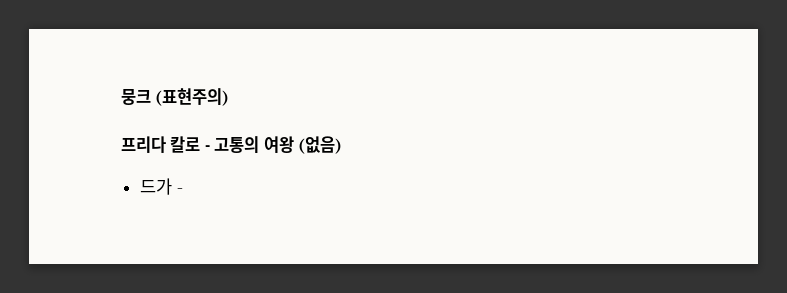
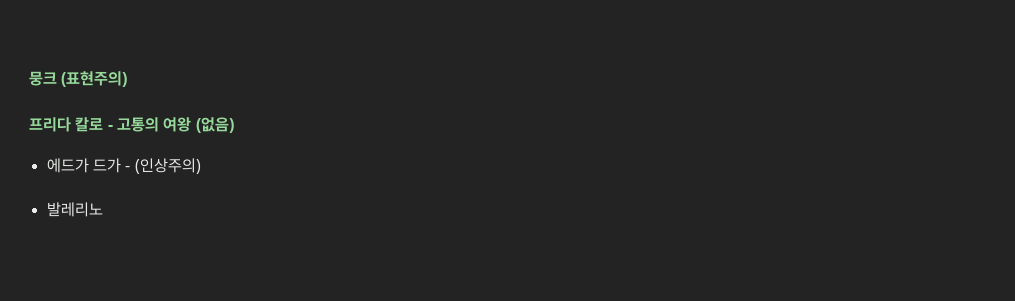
- 드가 -
+ 에드가 드가 - (인상주의)
+ 발레리노

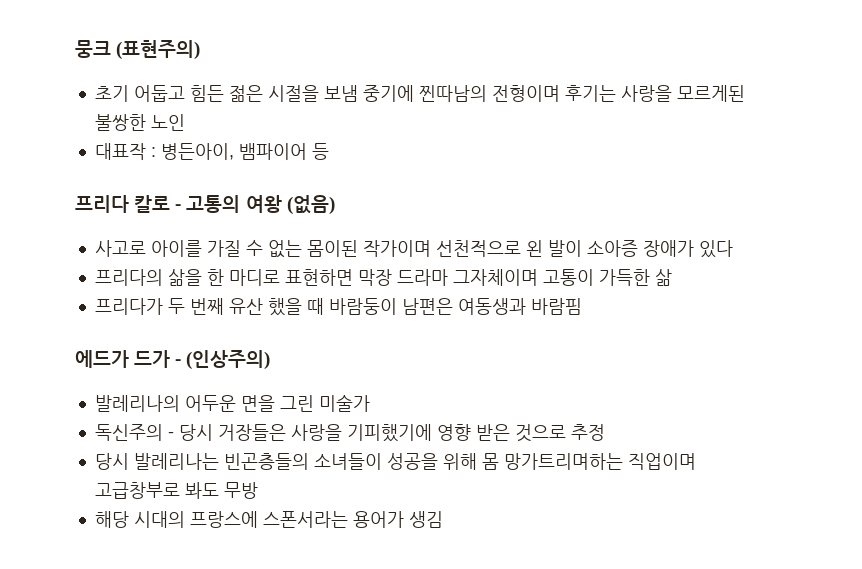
+ 초기 어둡고 힘든 젊은 시절을 보냄 중기에 찐따남의 전형이며 후기는 사랑을 모르게된 불쌍한 노인
+ 대표작 : 병든아이, 뱀파이어 등
+ 사고로 아이를 가질 수 없는 몸이된 작가이며 선천적으로 왼 발이 소아증 장애가 있다
+ 프리다의 삶을 한 마디로 표현하면 막장 드라마 그자체이며 고통이 가득한 삶
+ 프리다가 두 번째 유산 했을 때 바람둥이 남편은 여동생과 바람핌
  에드가 드가 - (인상주의)
- 발레리노
+ 발레리나의 어두운 면을 그린 미술가
+ 독신주의 - 당시 거장들은 사랑을 기피했기에 영향 받은 것으로 추정
+ 당시 발레리나는 빈곤층들의 소녀들이 성공을 위해 몸 망가트리며하는 직업이며 고급창부로 봐도 무방
+ 해당 시대의 프랑스에 스폰서라는 용어가 생김

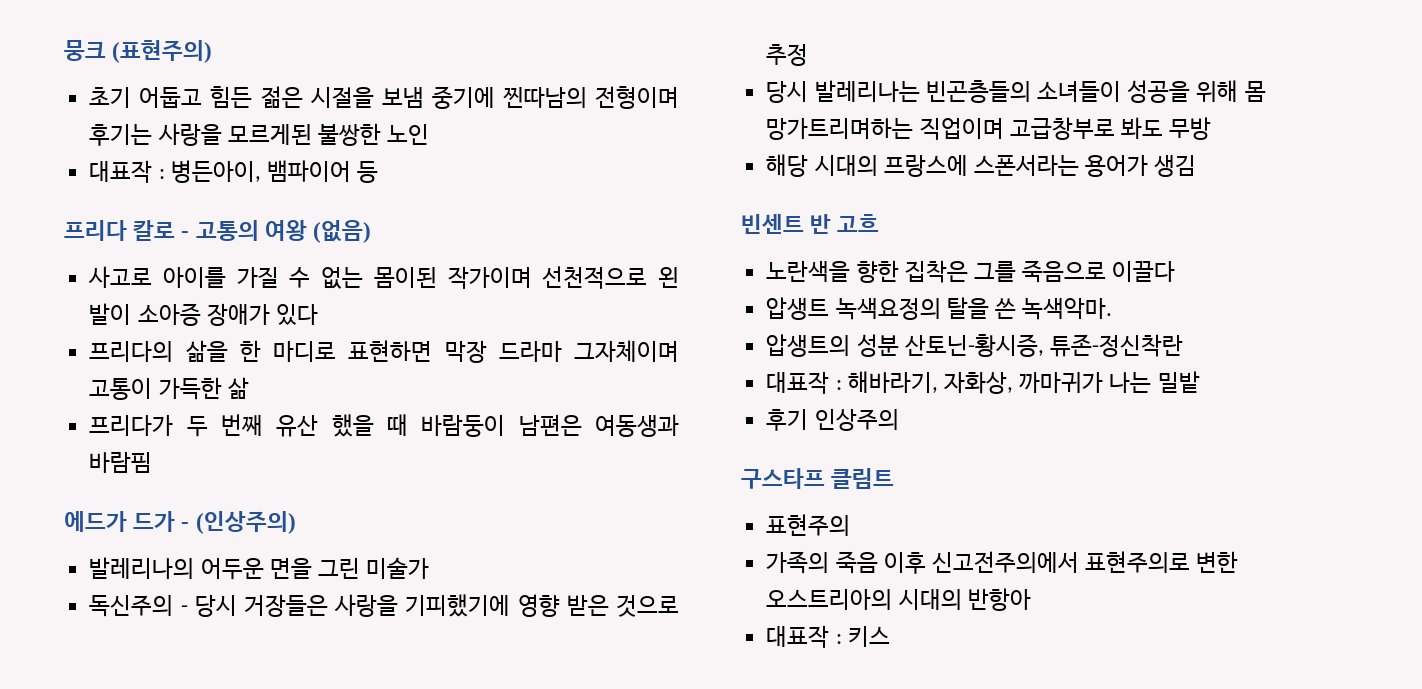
+ 빈센트 반 고흐
+ 노란색을 향한 집착은 그를 죽음으로 이끌다
+ 압생트 녹색요정의 탈을 쓴 녹색악마.
+ 압생트의 성분 산토닌-황시증, 튜존-정신착란
+ 대표작 : 해바라기, 자화상, 까마귀가 나는 밀밭
+ 후기 인상주의
+ 구스타프 클림트
+ 표현주의
+ 가족의 죽음 이후 신고전주의에서 표현주의로 변한 오스트리아의 시대의 반항아
+ 대표작 : 키스

